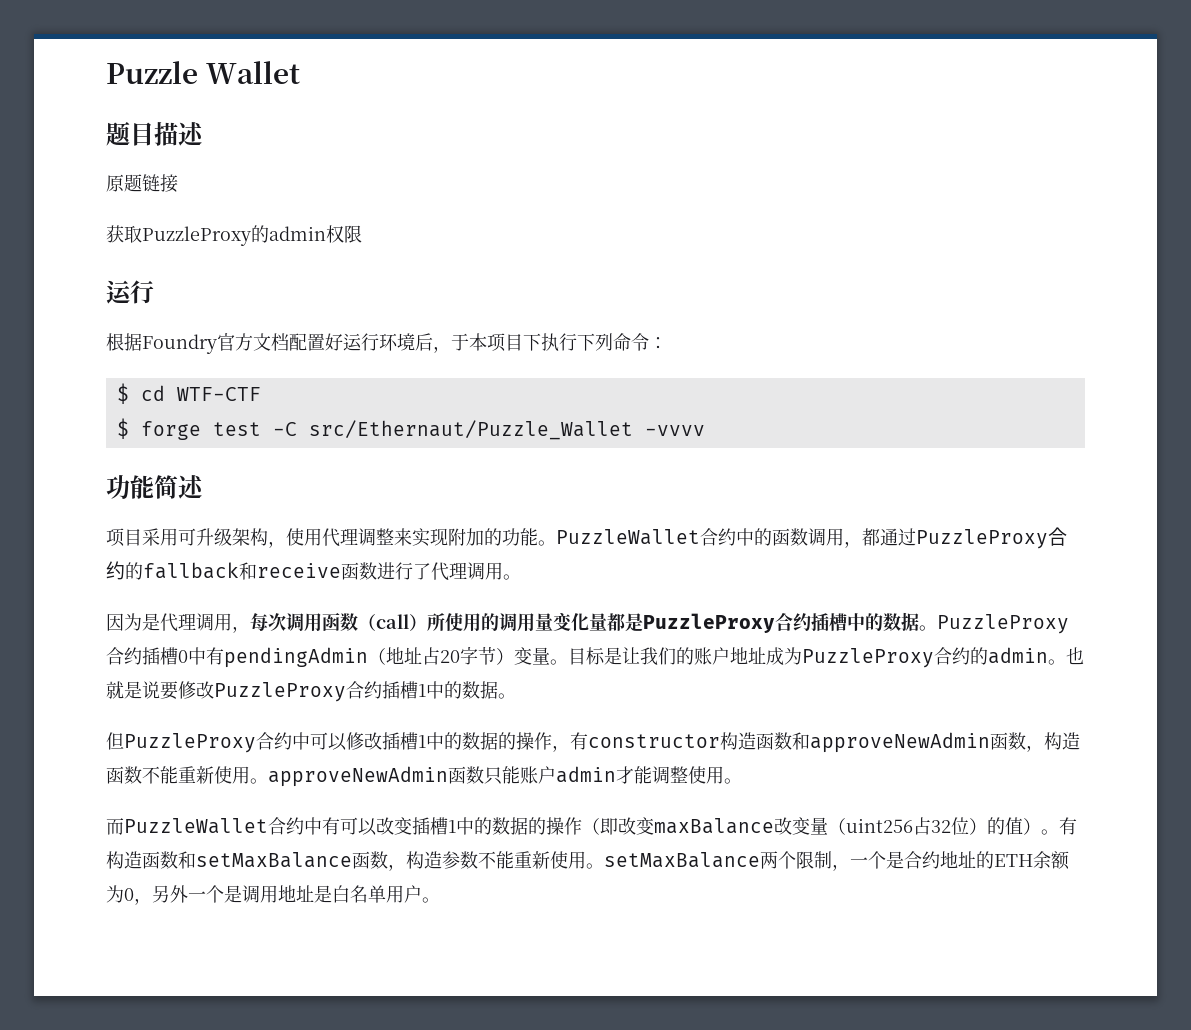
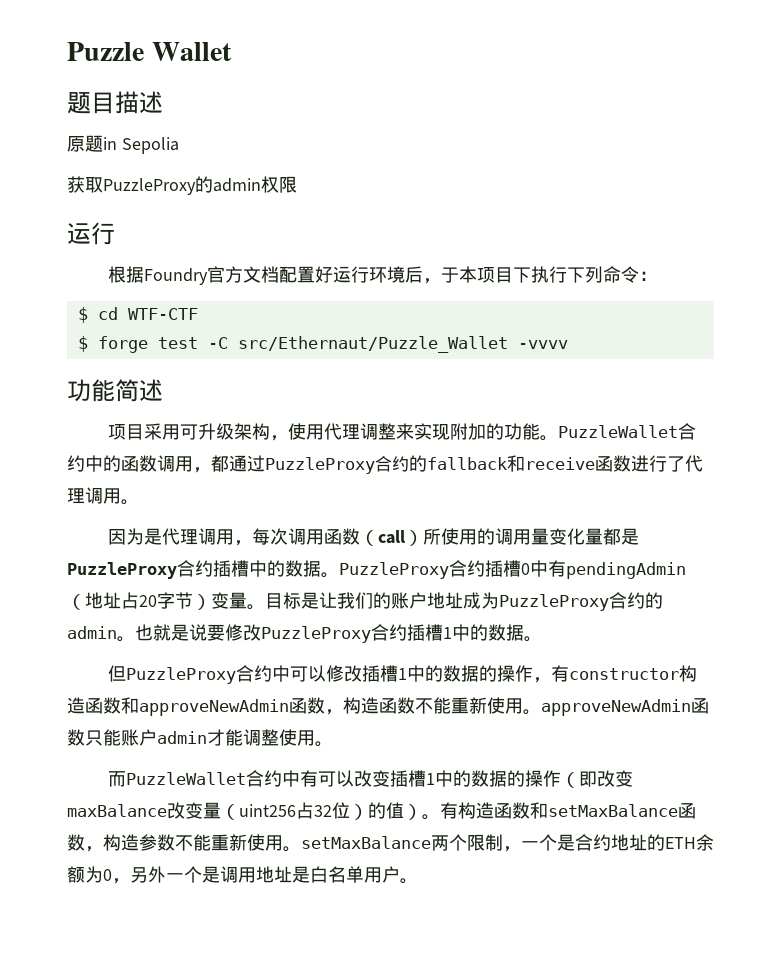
- 原题链接
+ 原题in Sepolia

